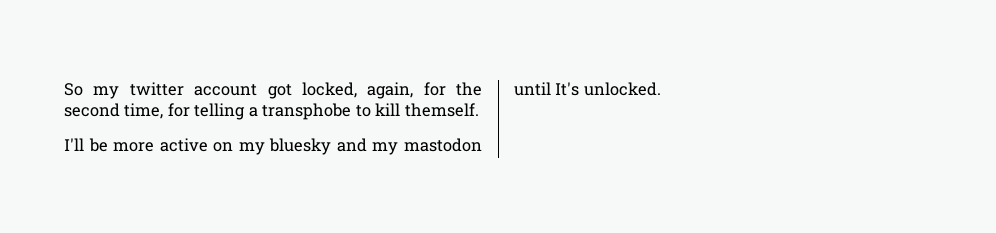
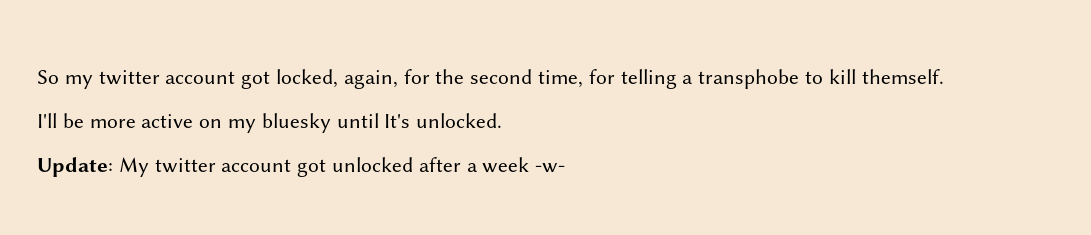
- I'll be more active on my bluesky and my mastodon until It's unlocked.
+ I'll be more active on my bluesky until It's unlocked.
+ Update: My twitter account got unlocked after a week -w-

